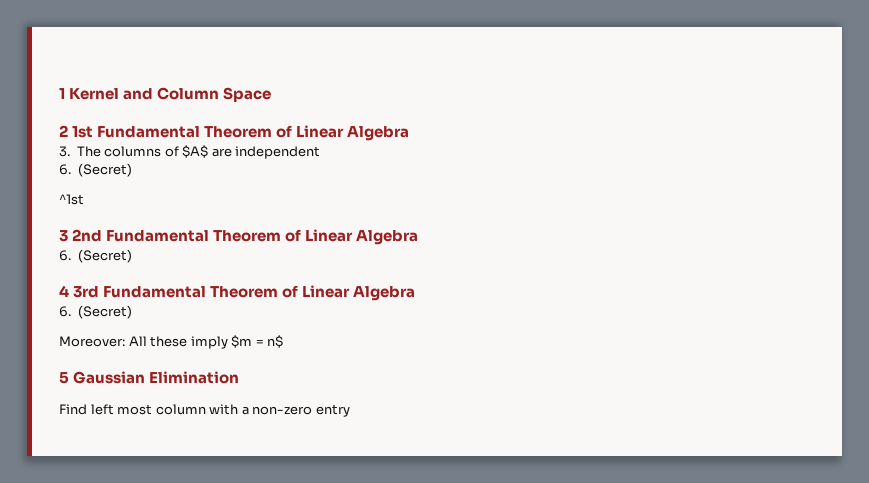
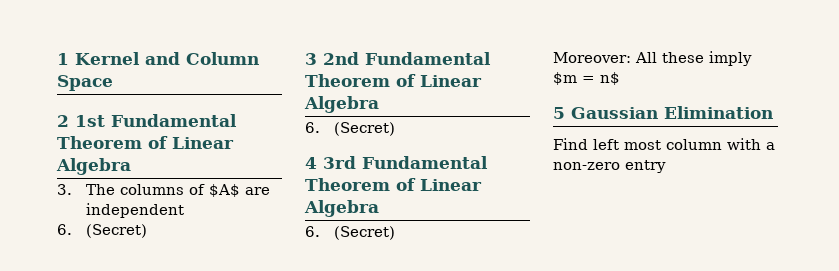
- ^1st

